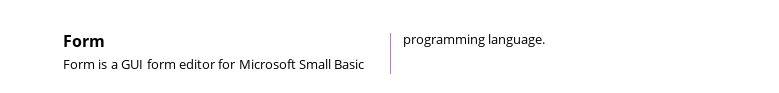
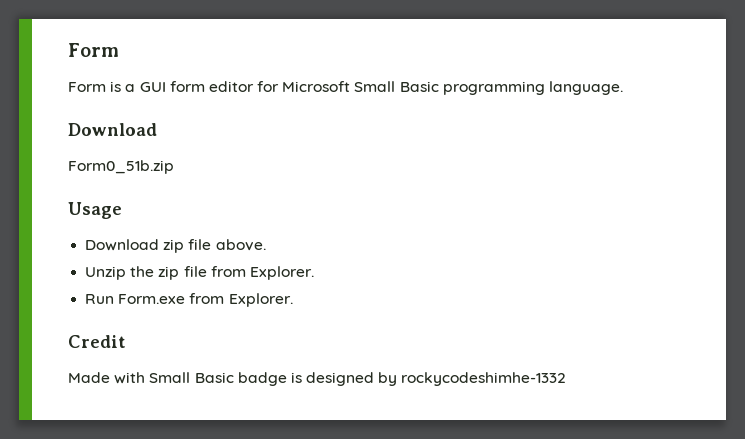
  Form is a GUI form editor for Microsoft Small Basic programming language.
+ Download
+ Form0_51b.zip
+ Usage
+ Download zip file above.
+ Unzip the zip file from Explorer.
+ Run Form.exe from Explorer.
+ Credit
+ Made with Small Basic badge is designed by rockycodeshimhe-1332

